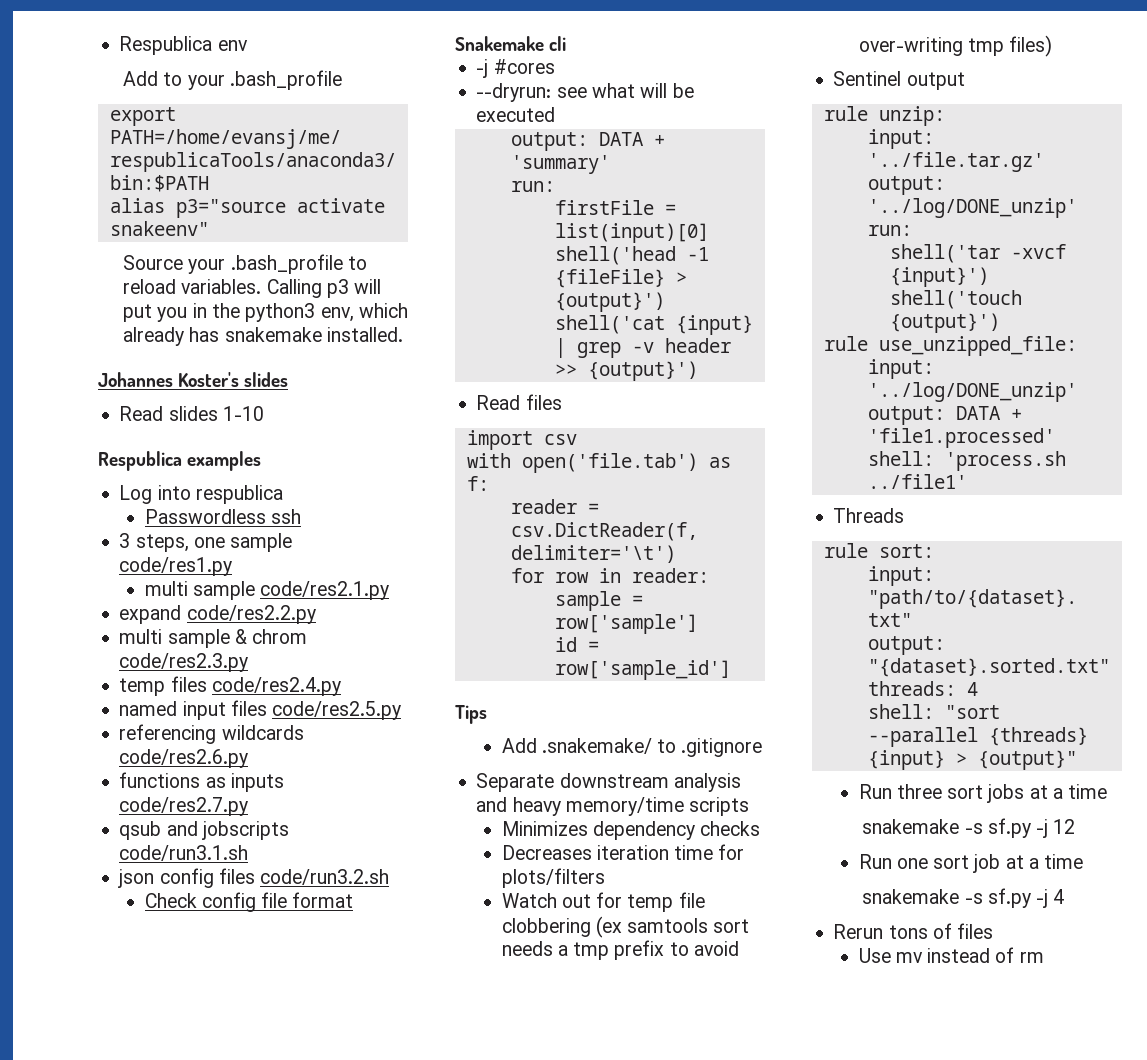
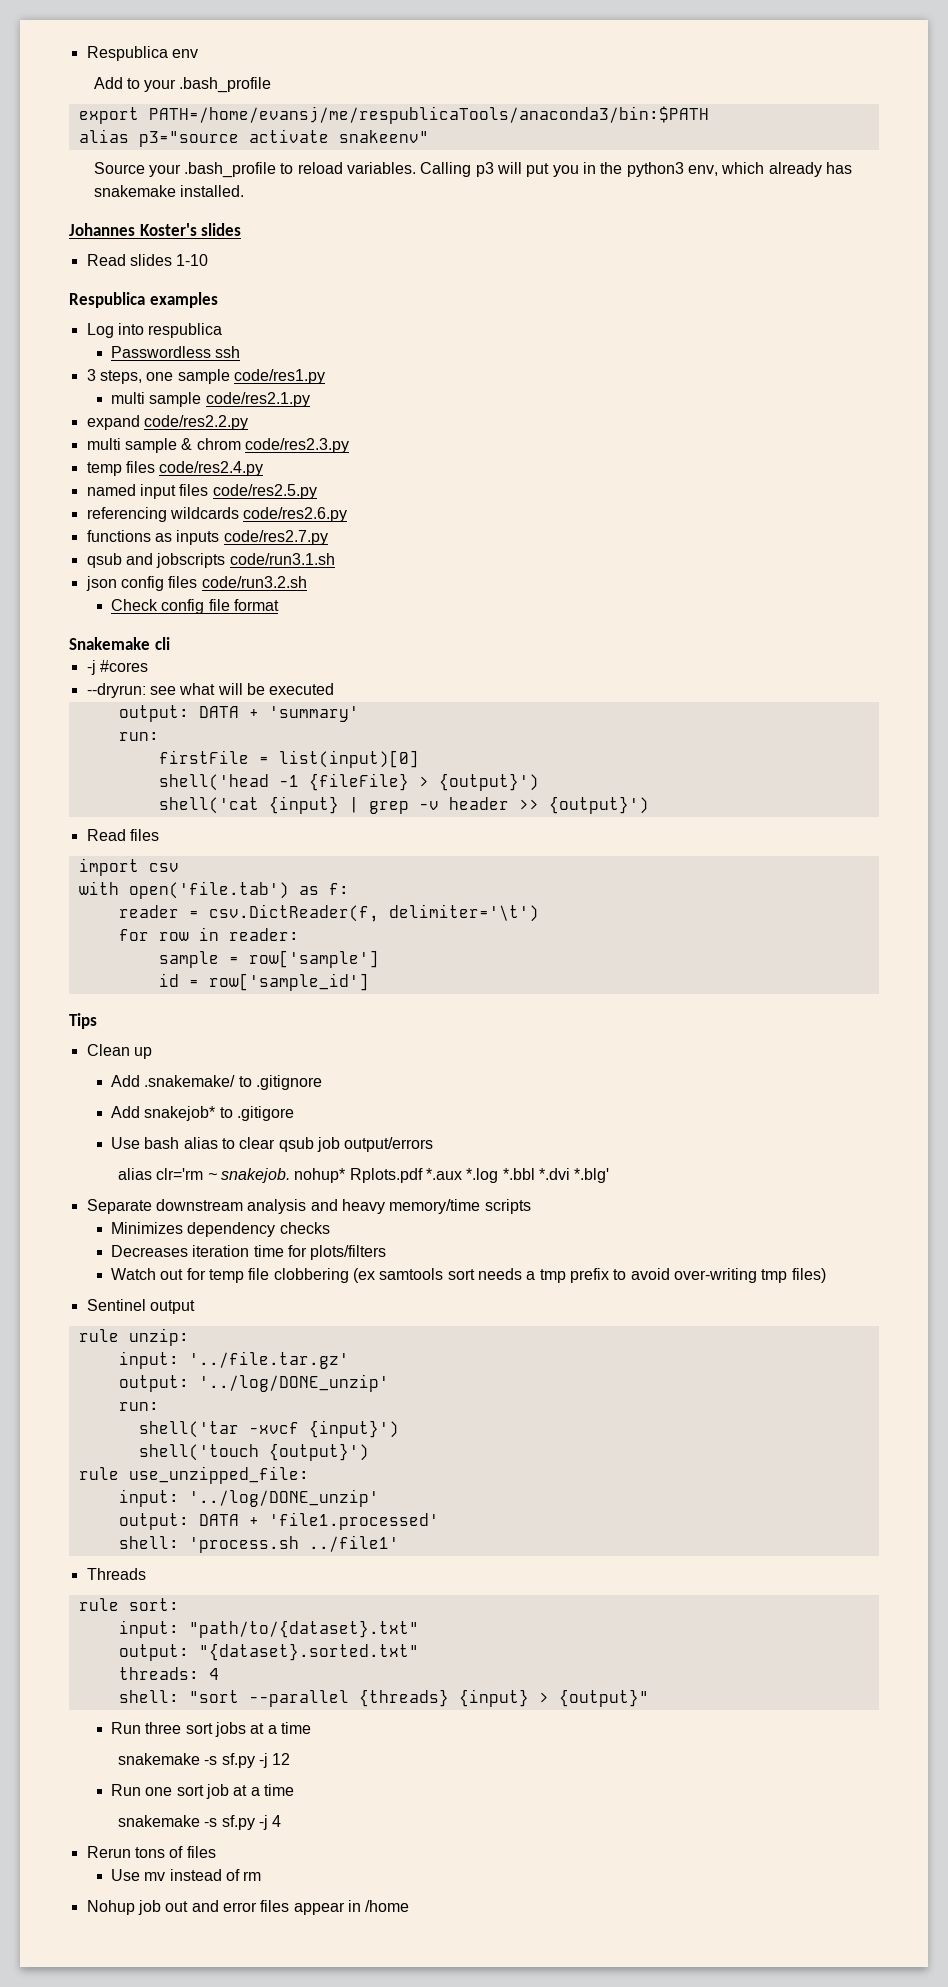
+ Clean up
+ Add snakejob* to .gitigore
+ Use bash alias to clear qsub job output/errors
+ alias clr='rm ~ snakejob. nohup* Rplots.pdf *.aux *.log *.bbl *.dvi *.blg'
+ Nohup job out and error files appear in /home

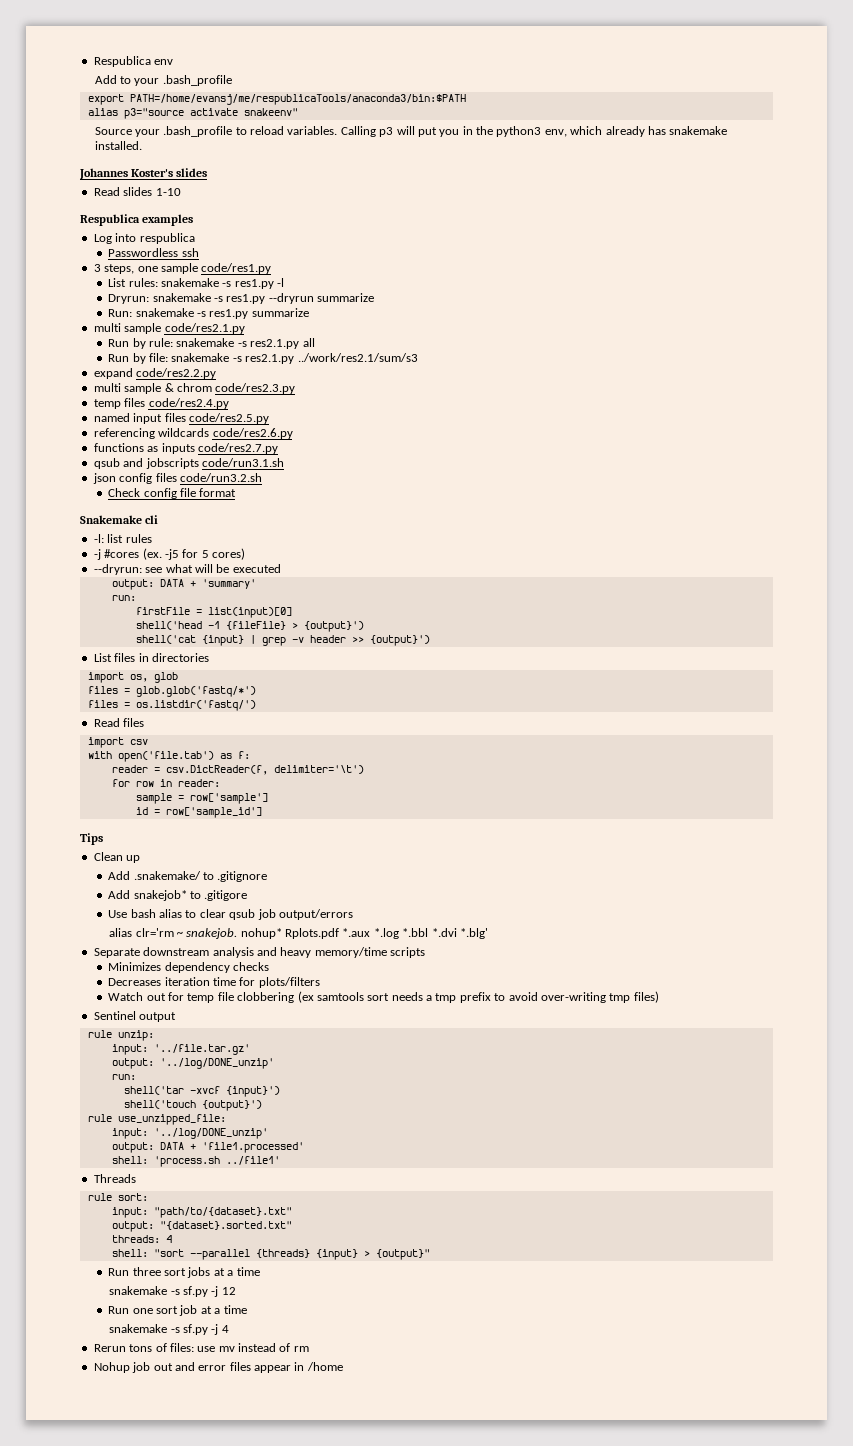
+ List rules: snakemake -s res1.py -l
+ Dryrun: snakemake -s res1.py --dryrun summarize
+ Run: snakemake -s res1.py summarize
  multi sample code/res2.1.py
+ Run by rule: snakemake -s res2.1.py all
+ Run by file: snakemake -s res2.1.py ../work/res2.1/sum/s3
+ -l: list rules
- -j #cores
+ -j #cores (ex. -j5 for 5 cores)
+ List files in directories
+ import os, glob
+ files = glob.glob('fastq/*')
+ files = os.listdir('fastq/')
- Rerun tons of files
- Use mv instead of rm
+ Rerun tons of files: use mv instead of rm

